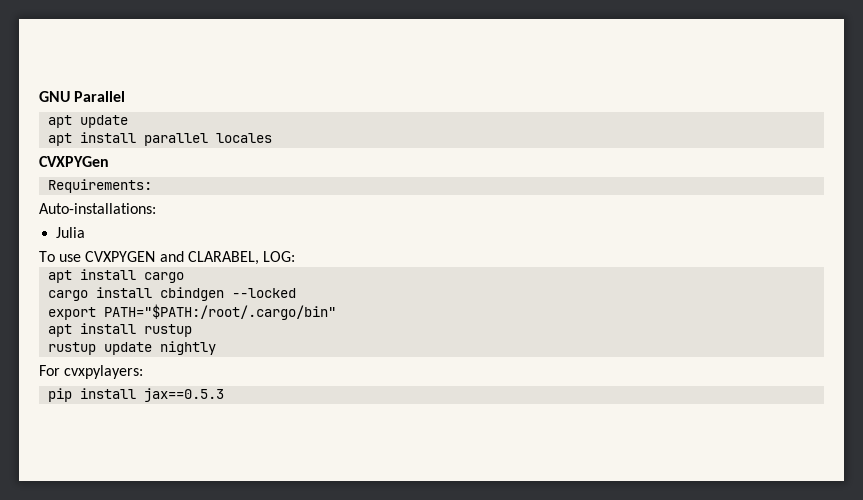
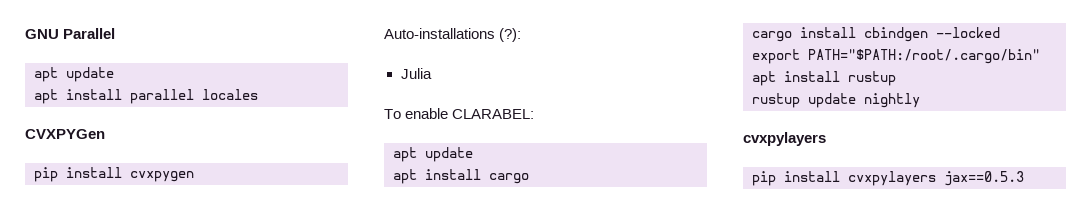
- Requirements:
- Auto-installations:
+ pip install cvxpygen
+ Auto-installations (?):
  Julia
- To use CVXPYGEN and CLARABEL, LOG:
+ To enable CLARABEL:
+ apt update
  rustup update nightly
- For cvxpylayers:
- pip install jax==0.5.3
+ cvxpylayers
+ pip install cvxpylayers jax==0.5.3

